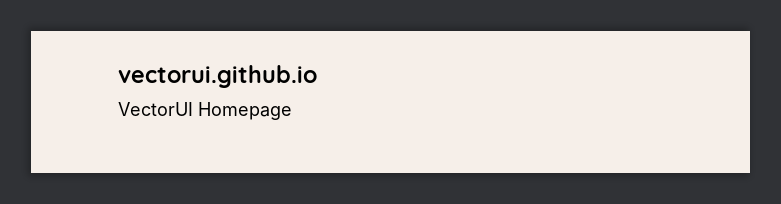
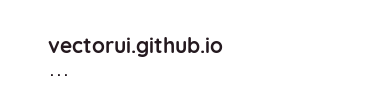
- VectorUI Homepage
+ ...

